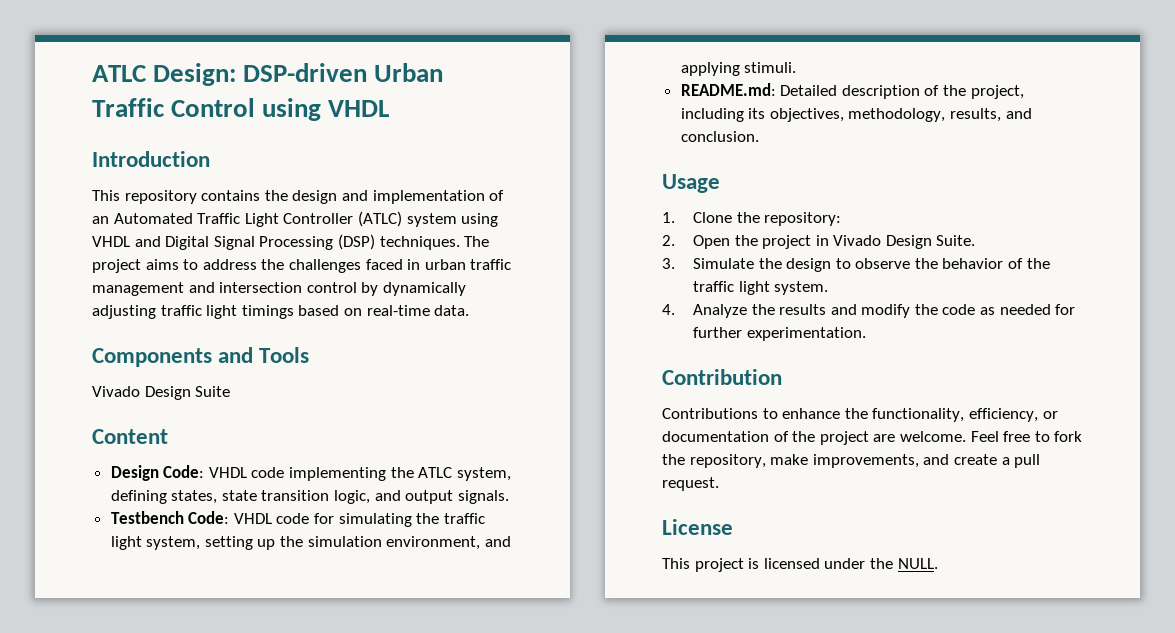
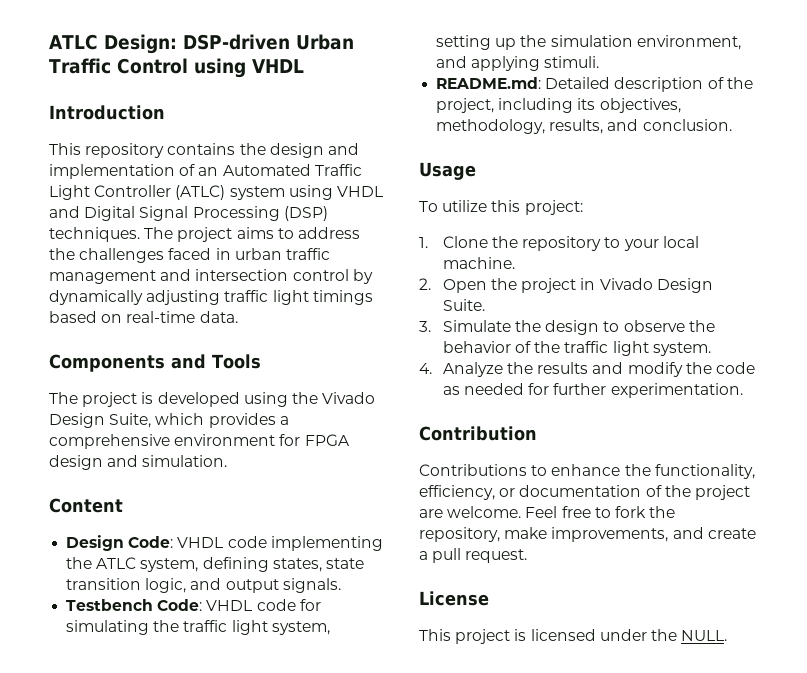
- Vivado Design Suite
+ The project is developed using the Vivado Design Suite, which provides a comprehensive environment for FPGA design and simulation.
+ To utilize this project:
- 1. Clone the repository:
+ 1. Clone the repository to your local machine.

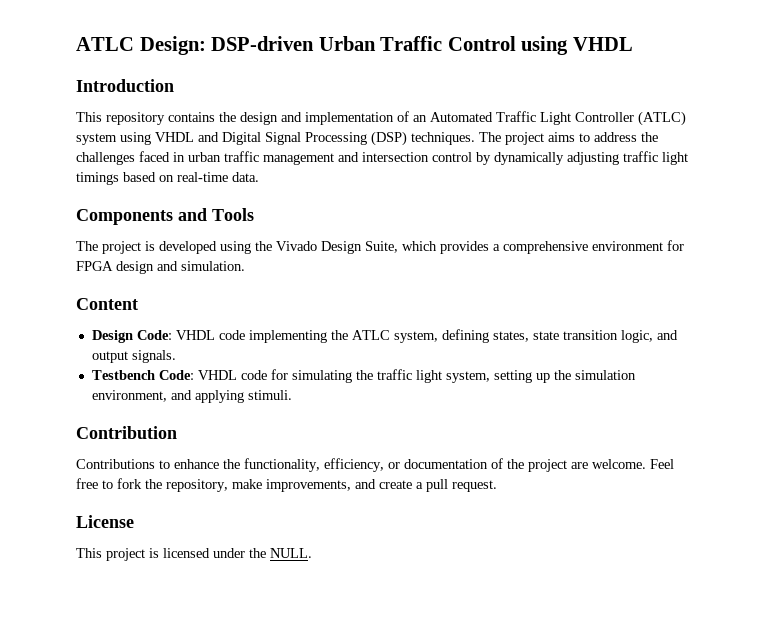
- README.md: Detailed description of the project, including its objectives, methodology, results, and conclusion.
- Usage
- To utilize this project:
- 1. Clone the repository to your local machine.
- 2. Open the project in Vivado Design Suite.
- 3. Simulate the design to observe the behavior of the traffic light system.
- 4. Analyze the results and modify the code as needed for further experimentation.

